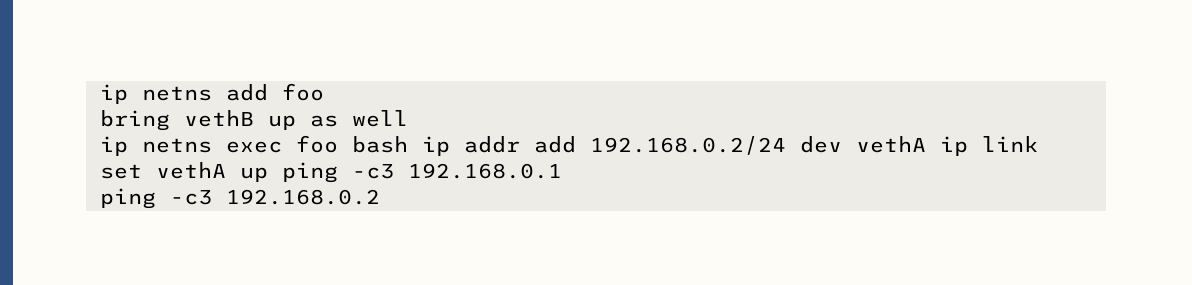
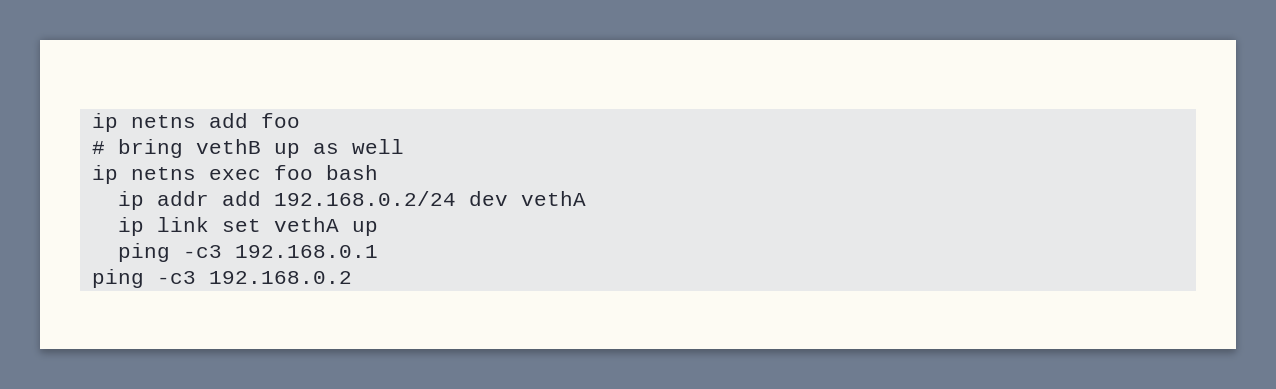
- bring vethB up as well
+ # bring vethB up as well
- ip netns exec foo bash ip addr add 192.168.0.2/24 dev vethA ip link set vethA up ping -c3 192.168.0.1
+ ip netns exec foo bash
+ ip addr add 192.168.0.2/24 dev vethA
+ ip link set vethA up
+ ping -c3 192.168.0.1

